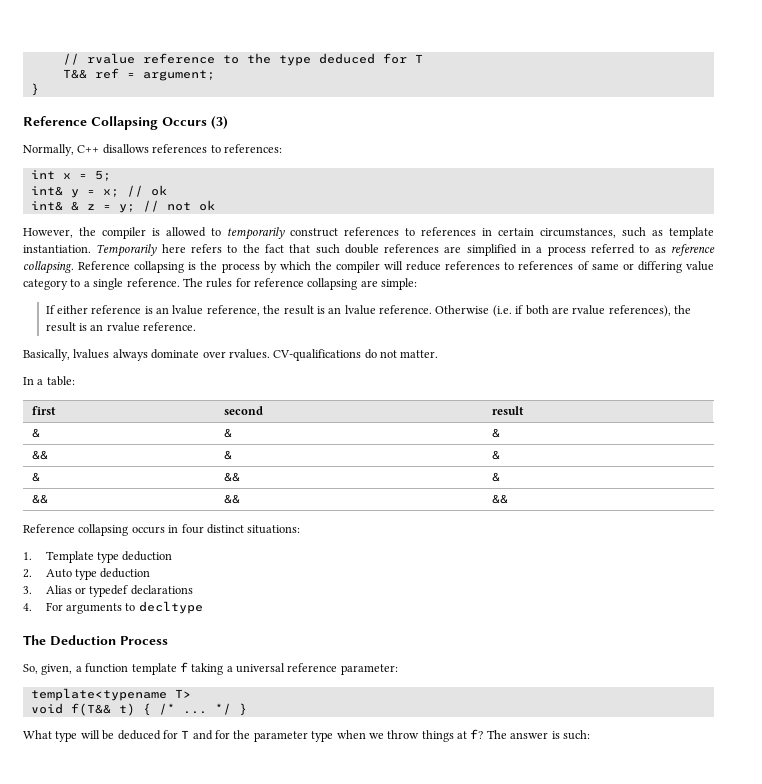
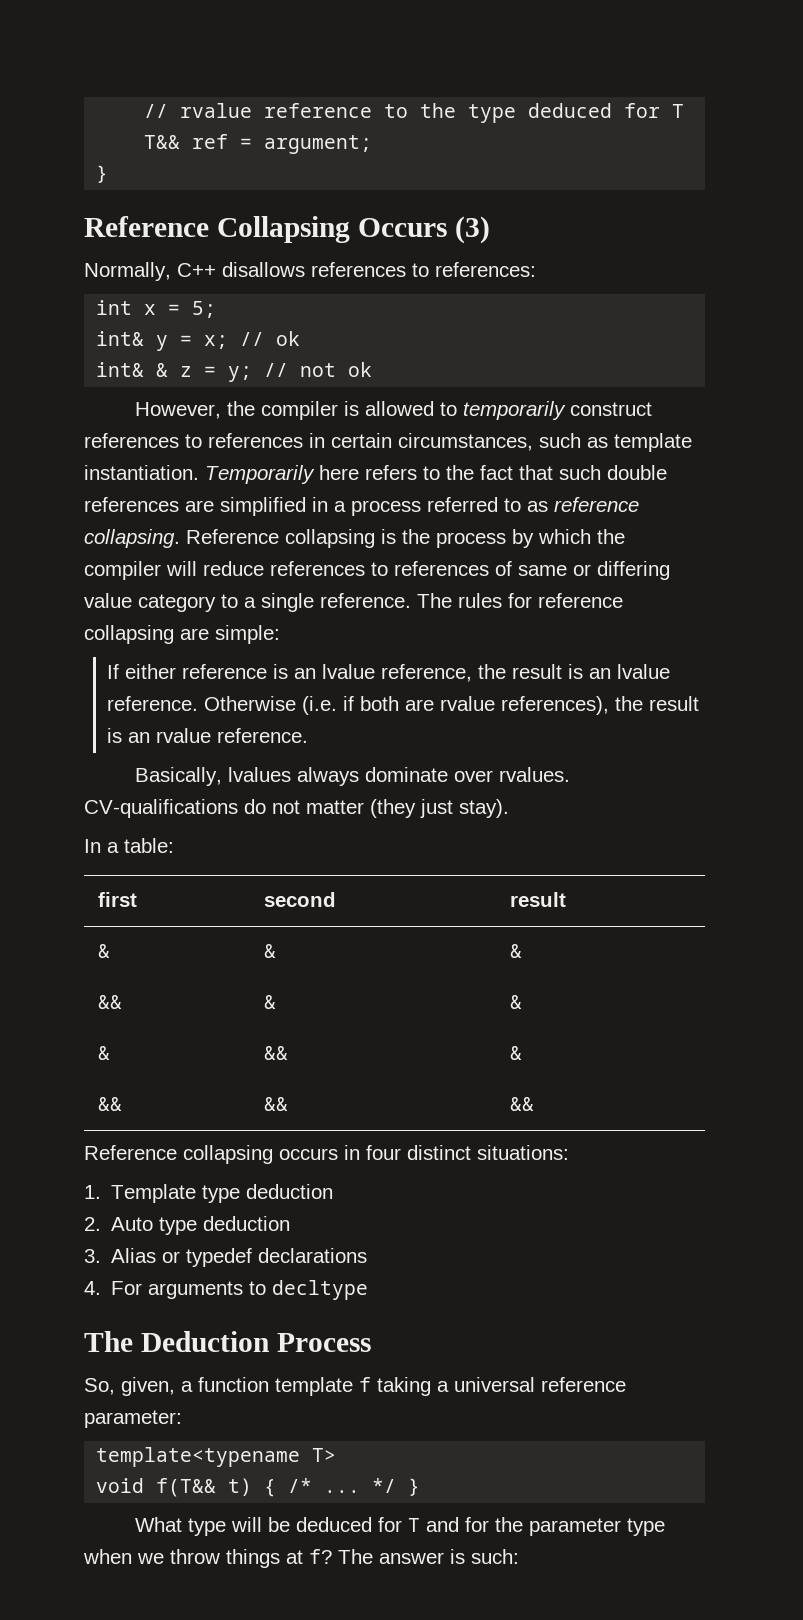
- CV-qualifications do not matter.
+ CV-qualifications do not matter (they just stay).

